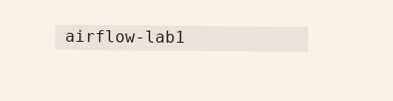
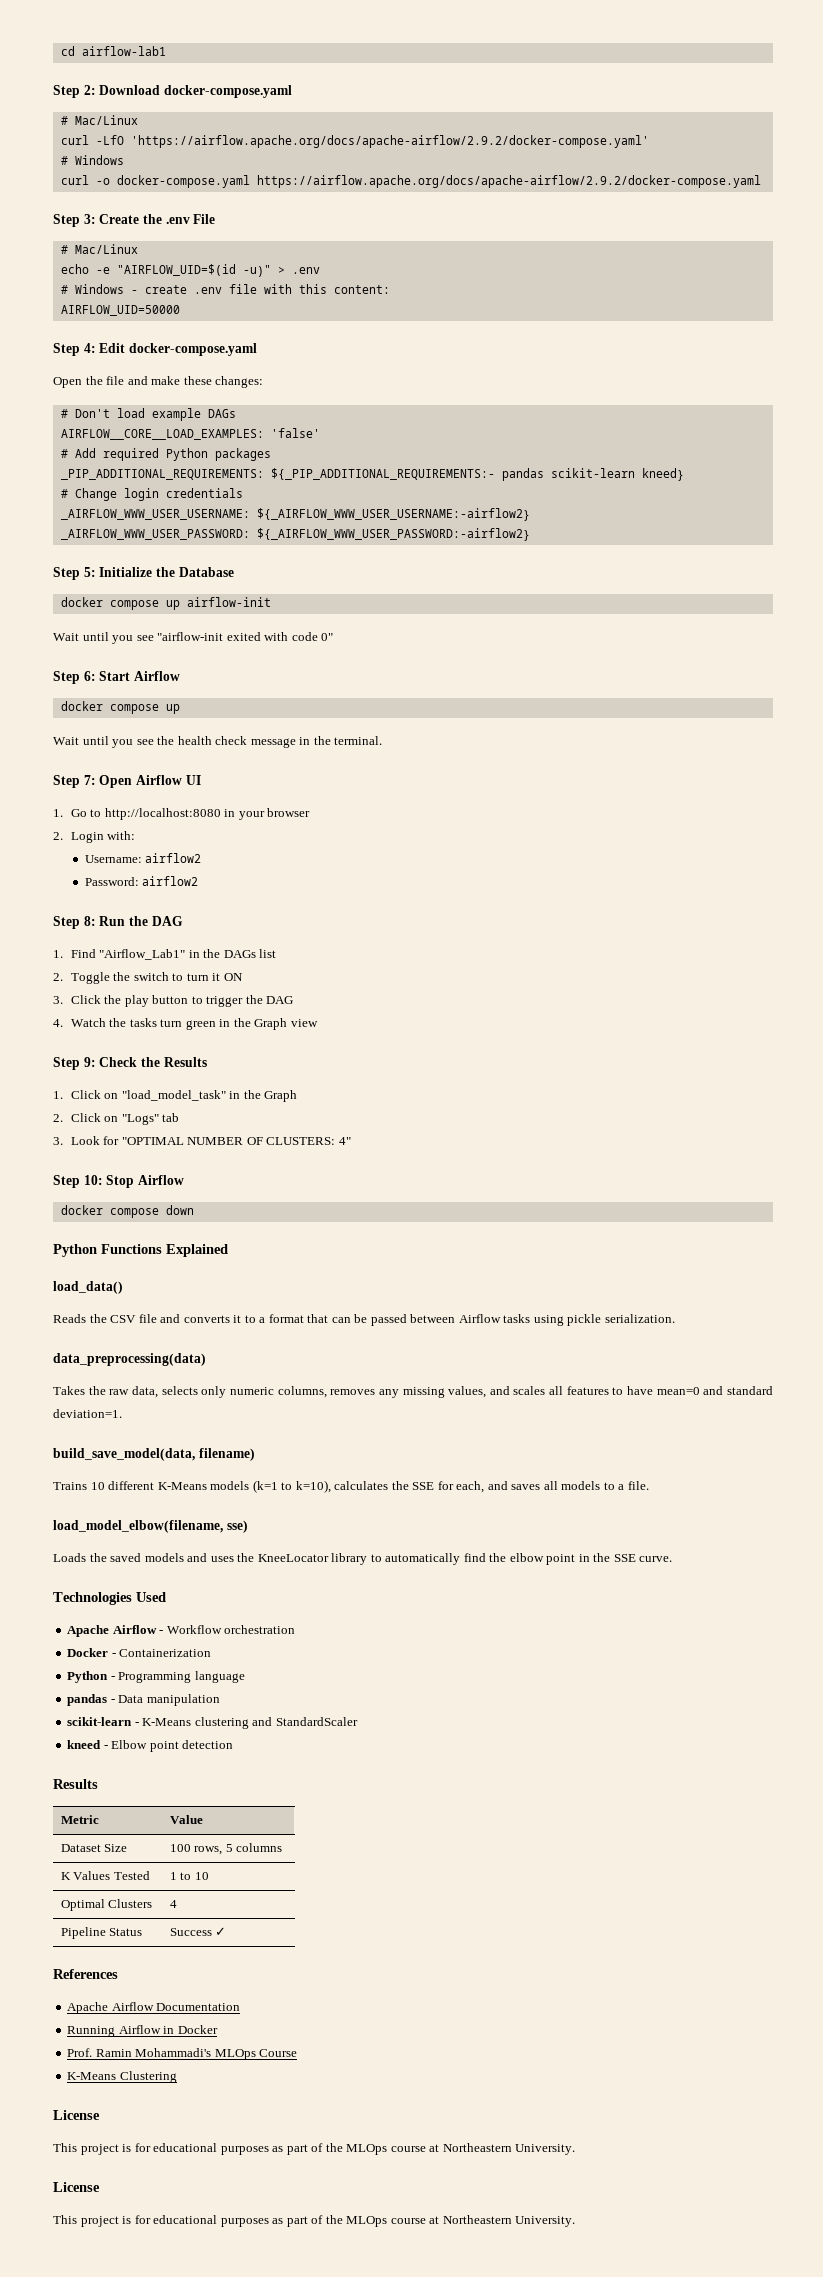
- airflow-lab1
+ cd airflow-lab1
+ Step 2: Download docker-compose.yaml
+ # Mac/Linux
+ curl -LfO 'https://airflow.apache.org/docs/apache-airflow/2.9.2/docker-compose.yaml'
+ # Windows
+ curl -o docker-compose.yaml https://airflow.apache.org/docs/apache-airflow/2.9.2/docker-compose.yaml
+ Step 3: Create the .env File
+ # Mac/Linux
+ echo -e "AIRFLOW_UID=$(id -u)" > .env
+ # Windows - create .env file with this content:
+ AIRFLOW_UID=50000
+ Step 4: Edit docker-compose.yaml
+ Open the file and make these changes:
+ # Don't load example DAGs
+ AIRFLOW__CORE__LOAD_EXAMPLES: 'false'
+ # Add required Python packages
+ _PIP_ADDITIONAL_REQUIREMENTS: ${_PIP_ADDITIONAL_REQUIREMENTS:- pandas scikit-learn kneed}
+ # Change login credentials
+ _AIRFLOW_WWW_USER_USERNAME: ${_AIRFLOW_WWW_USER_USERNAME:-airflow2}
+ _AIRFLOW_WWW_USER_PASSWORD: ${_AIRFLOW_WWW_USER_PASSWORD:-airflow2}
+ Step 5: Initialize the Database
+ docker compose up airflow-init
+ Wait until you see "airflow-init exited with code 0"
+ Step 6: Start Airflow
+ docker compose up
+ Wait until you see the health check message in the terminal.
+ Step 7: Open Airflow UI
+ 1. Go to http://localhost:8080 in your browser
+ 2. Login with:
+ Username: airflow2
+ Password: airflow2
+ Step 8: Run the DAG
+ 1. Find "Airflow_Lab1" in the DAGs list
+ 2. Toggle the switch to turn it ON
+ 3. Click the play button to trigger the DAG
+ 4. Watch the tasks turn green in the Graph view
+ Step 9: Check the Results
+ 1. Click on "load_model_task" in the Graph
+ 2. Click on "Logs" tab
+ 3. Look for "OPTIMAL NUMBER OF CLUSTERS: 4"
+ Step 10: Stop Airflow
+ docker compose down
+ Python Functions Explained
+ load_data()
+ Reads the CSV file and converts it to a format that can be passed between Airflow tasks using pickle serialization.
+ data_preprocessing(data)
+ Takes the raw data, selects only numeric columns, removes any missing values, and scales all features to have mean=0 and standard deviation=1.
+ build_save_model(data, filename)
+ Trains 10 different K-Means models (k=1 to k=10), calculates the SSE for each, and saves all models to a file.
+ load_model_elbow(filename, sse)
+ Loads the saved models and uses the KneeLocator library to automatically find the elbow point in the SSE curve.
+ Technologies Used
+ Apache Airflow - Workflow orchestration
+ Docker - Containerization
+ Python - Programming language
+ pandas - Data manipulation
+ scikit-learn - K-Means clustering and StandardScaler
+ kneed - Elbow point detection
+ Results
+ Metric | Value
+ Dataset Size | 100 rows, 5 columns
+ K Values Tested | 1 to 10
+ Optimal Clusters | 4
+ Pipeline Status | Success ✓
+ References
+ Apache Airflow Documentation
+ Running Airflow in Docker
+ Prof. Ramin Mohammadi's MLOps Course
+ K-Means Clustering
+ License
+ This project is for educational purposes as part of the MLOps course at Northeastern University.
+ License
+ This project is for educational purposes as part of the MLOps course at Northeastern University.

